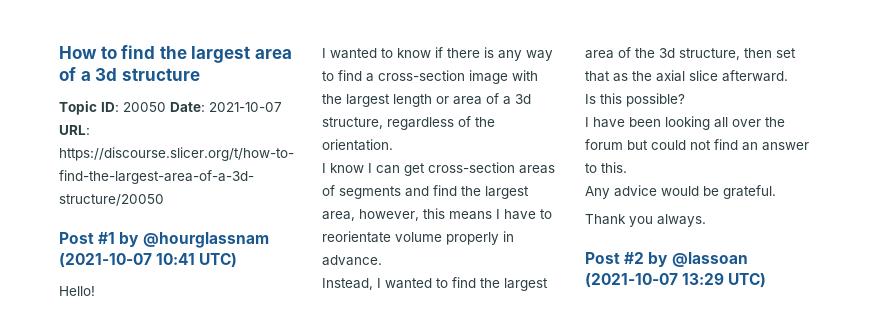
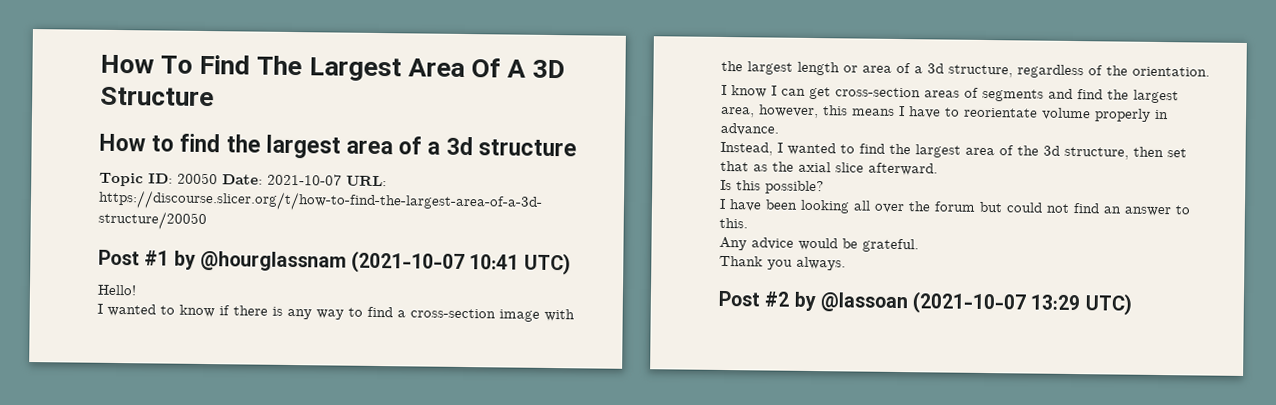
+ How To Find The Largest Area Of A 3D Structure

